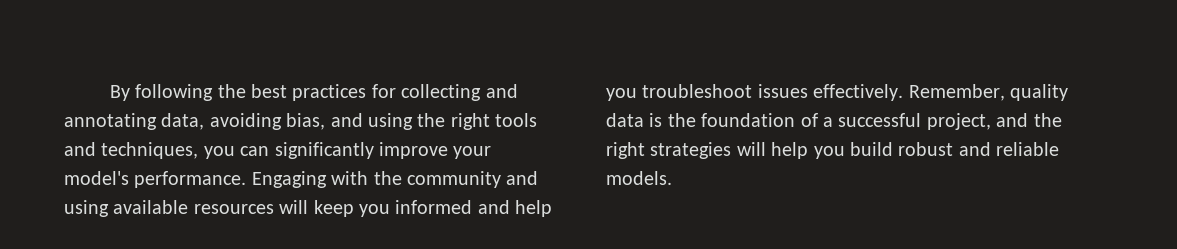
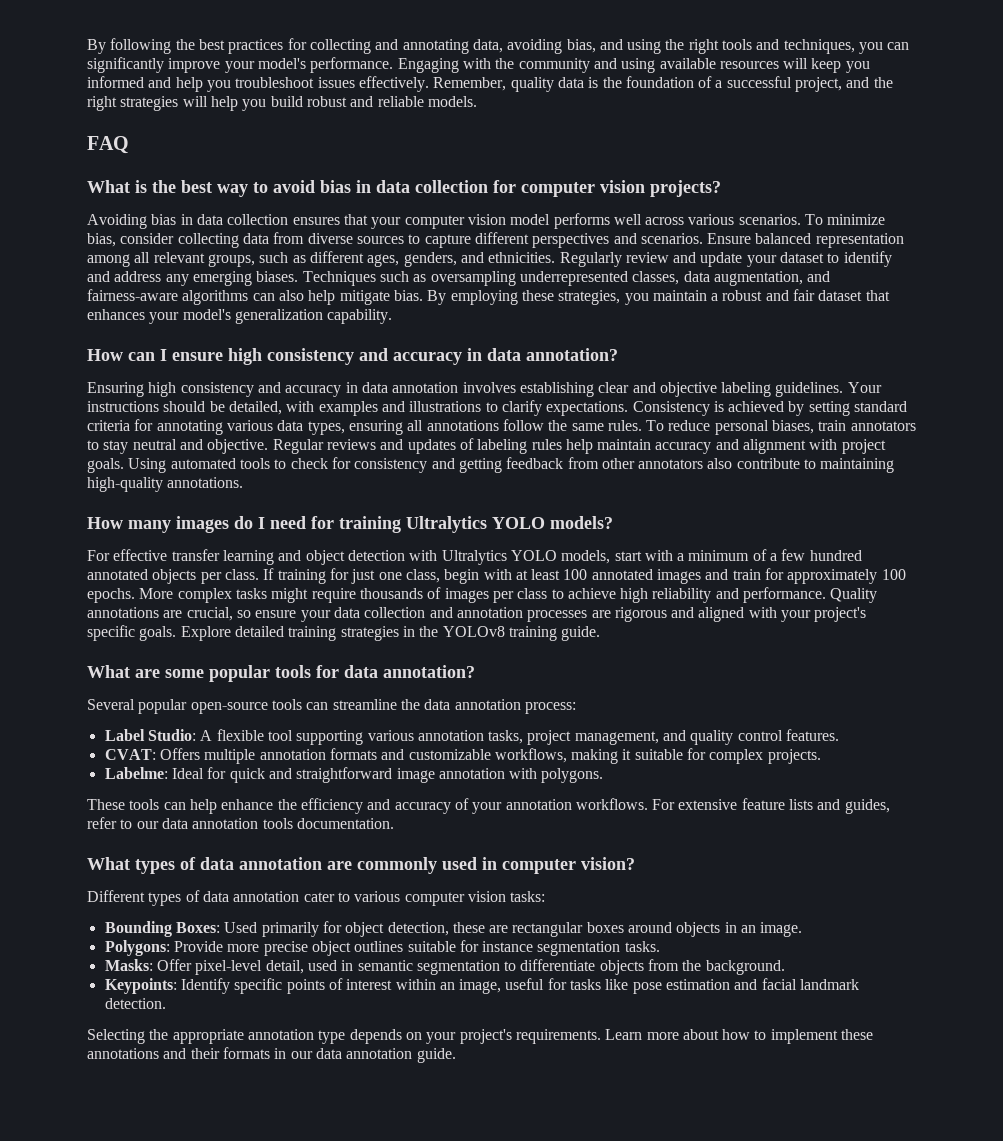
+ FAQ
+ What is the best way to avoid bias in data collection for computer vision projects?
+ Avoiding bias in data collection ensures that your computer vision model performs well across various scenarios. To minimize bias, consider collecting data from diverse sources to capture different perspectives and scenarios. Ensure balanced representation among all relevant groups, such as different ages, genders, and ethnicities. Regularly review and update your dataset to identify and address any emerging biases. Techniques such as oversampling underrepresented classes, data augmentation, and fairness-aware algorithms can also help mitigate bias. By employing these strategies, you maintain a robust and fair dataset that enhances your model's generalization capability.
+ How can I ensure high consistency and accuracy in data annotation?
+ Ensuring high consistency and accuracy in data annotation involves establishing clear and objective labeling guidelines. Your instructions should be detailed, with examples and illustrations to clarify expectations. Consistency is achieved by setting standard criteria for annotating various data types, ensuring all annotations follow the same rules. To reduce personal biases, train annotators to stay neutral and objective. Regular reviews and updates of labeling rules help maintain accuracy and alignment with project goals. Using automated tools to check for consistency and getting feedback from other annotators also contribute to maintaining high-quality annotations.
+ How many images do I need for training Ultralytics YOLO models?
+ For effective transfer learning and object detection with Ultralytics YOLO models, start with a minimum of a few hundred annotated objects per class. If training for just one class, begin with at least 100 annotated images and train for approximately 100 epochs. More complex tasks might require thousands of images per class to achieve high reliability and performance. Quality annotations are crucial, so ensure your data collection and annotation processes are rigorous and aligned with your project's specific goals. Explore detailed training strategies in the YOLOv8 training guide.
+ What are some popular tools for data annotation?
+ Several popular open-source tools can streamline the data annotation process:
+ Label Studio: A flexible tool supporting various annotation tasks, project management, and quality control features.
+ CVAT: Offers multiple annotation formats and customizable workflows, making it suitable for complex projects.
+ Labelme: Ideal for quick and straightforward image annotation with polygons.
+ These tools can help enhance the efficiency and accuracy of your annotation workflows. For extensive feature lists and guides, refer to our data annotation tools documentation.
+ What types of data annotation are commonly used in computer vision?
+ Different types of data annotation cater to various computer vision tasks:
+ Bounding Boxes: Used primarily for object detection, these are rectangular boxes around objects in an image.
+ Polygons: Provide more precise object outlines suitable for instance segmentation tasks.
+ Masks: Offer pixel-level detail, used in semantic segmentation to differentiate objects from the background.
+ Keypoints: Identify specific points of interest within an image, useful for tasks like pose estimation and facial landmark detection.
+ Selecting the appropriate annotation type depends on your project's requirements. Learn more about how to implement these annotations and their formats in our data annotation guide.

